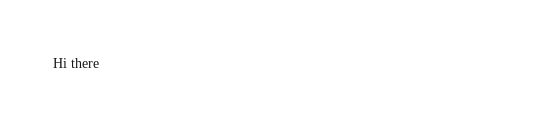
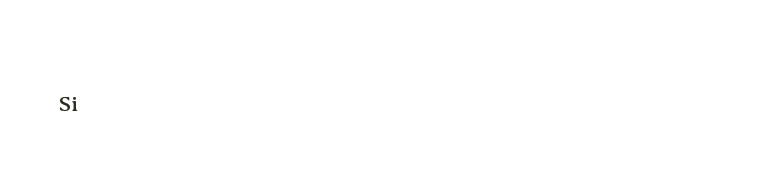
- Hi there
+ Si

